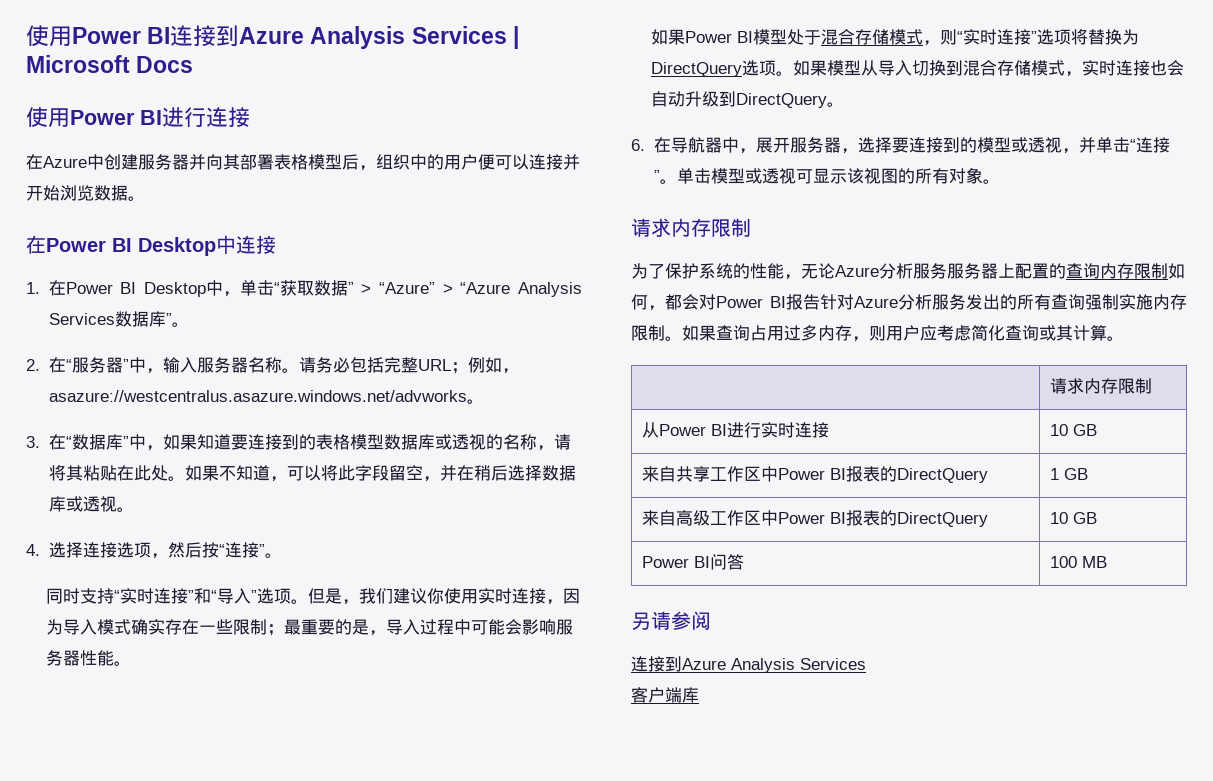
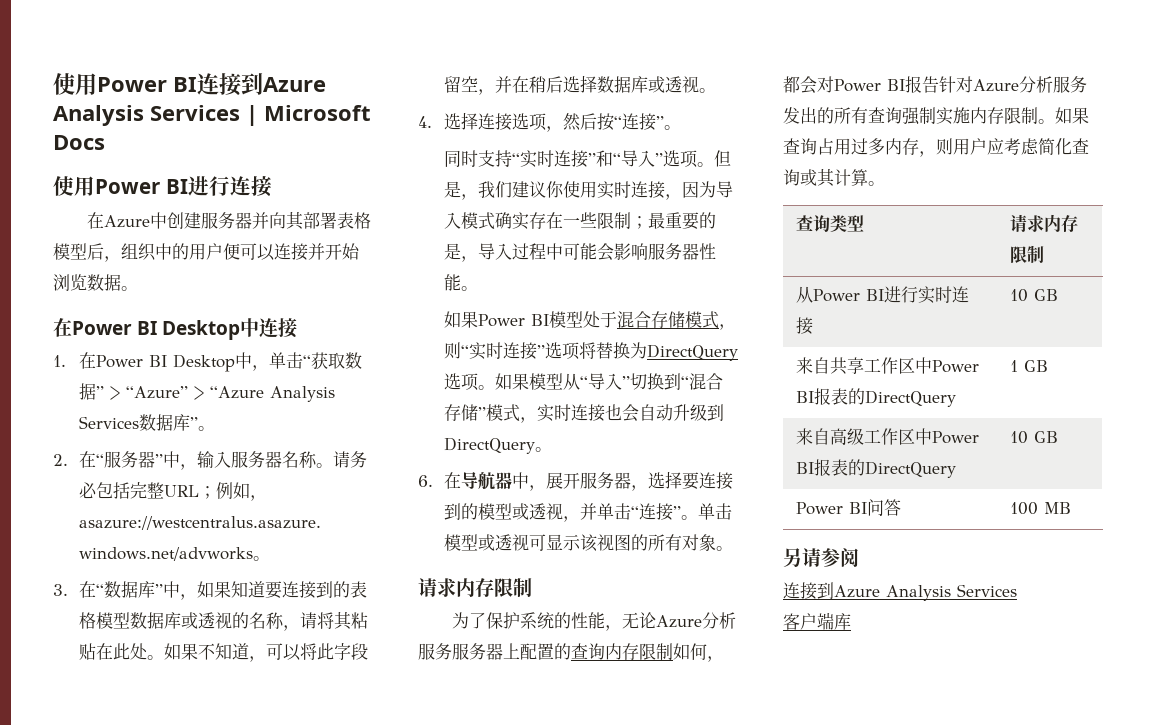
- 如果模型从导入切换到混合存储模式，实时连接也会自动升级到DirectQuery。
+ 如果模型从“导入”切换到“混合存储”模式，实时连接也会自动升级到DirectQuery。
- | 请求内存限制
+ 查询类型 | 请求内存限制

